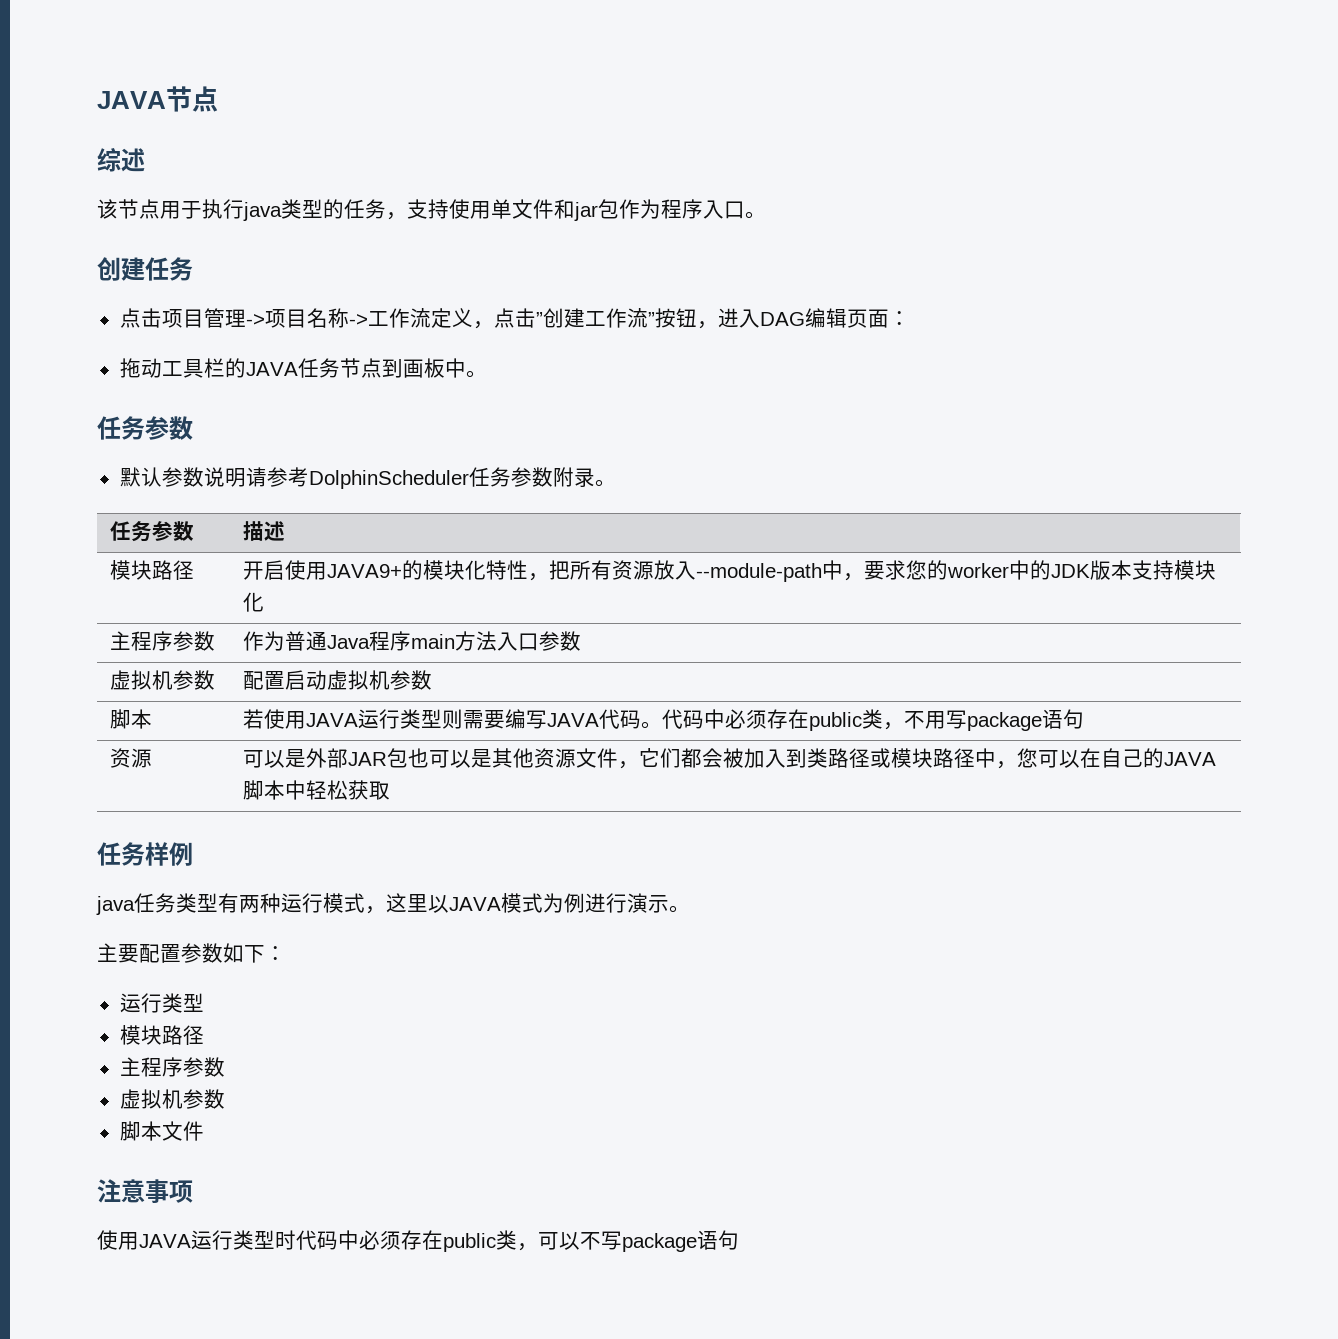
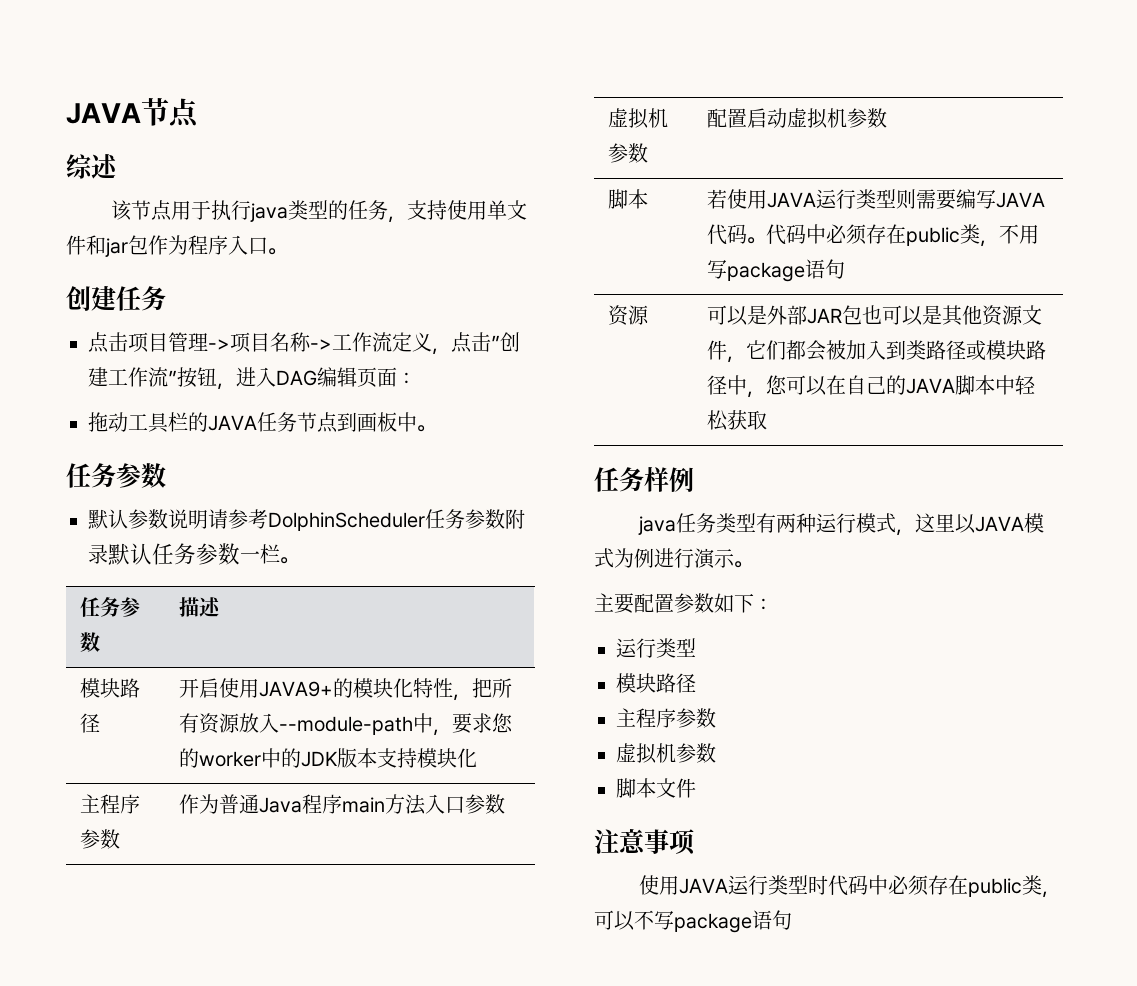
- 默认参数说明请参考DolphinScheduler任务参数附录。
+ 默认参数说明请参考DolphinScheduler任务参数附录默认任务参数一栏。

